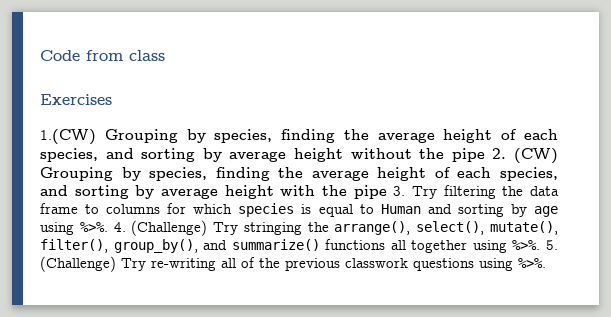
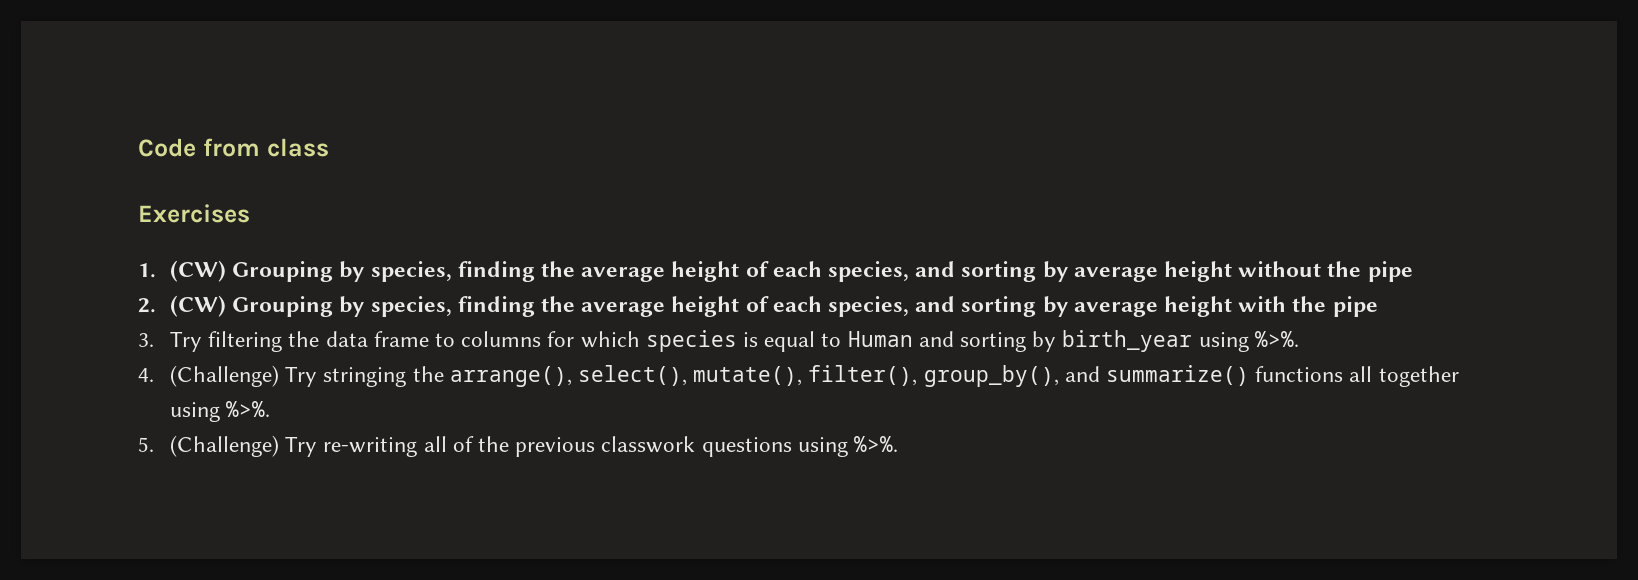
- 1.(CW) Grouping by species, finding the average height of each species, and sorting by average height without the pipe 2. (CW) Grouping by species, finding the average height of each species, and sorting by average height with the pipe 3. Try filtering the data frame to columns for which species is equal to Human and sorting by age using %>%. 4. (Challenge) Try stringing the arrange(), select(), mutate(), filter(), group_by(), and summarize() functions all together using %>%. 5. (Challenge) Try re-writing all of the previous classwork questions using %>%.
+ 1. (CW) Grouping by species, finding the average height of each species, and sorting by average height without the pipe
+ 2. (CW) Grouping by species, finding the average height of each species, and sorting by average height with the pipe
+ 3. Try filtering the data frame to columns for which species is equal to Human and sorting by birth_year using %>%.
+ 4. (Challenge) Try stringing the arrange(), select(), mutate(), filter(), group_by(), and summarize() functions all together using %>%.
+ 5. (Challenge) Try re-writing all of the previous classwork questions using %>%.

